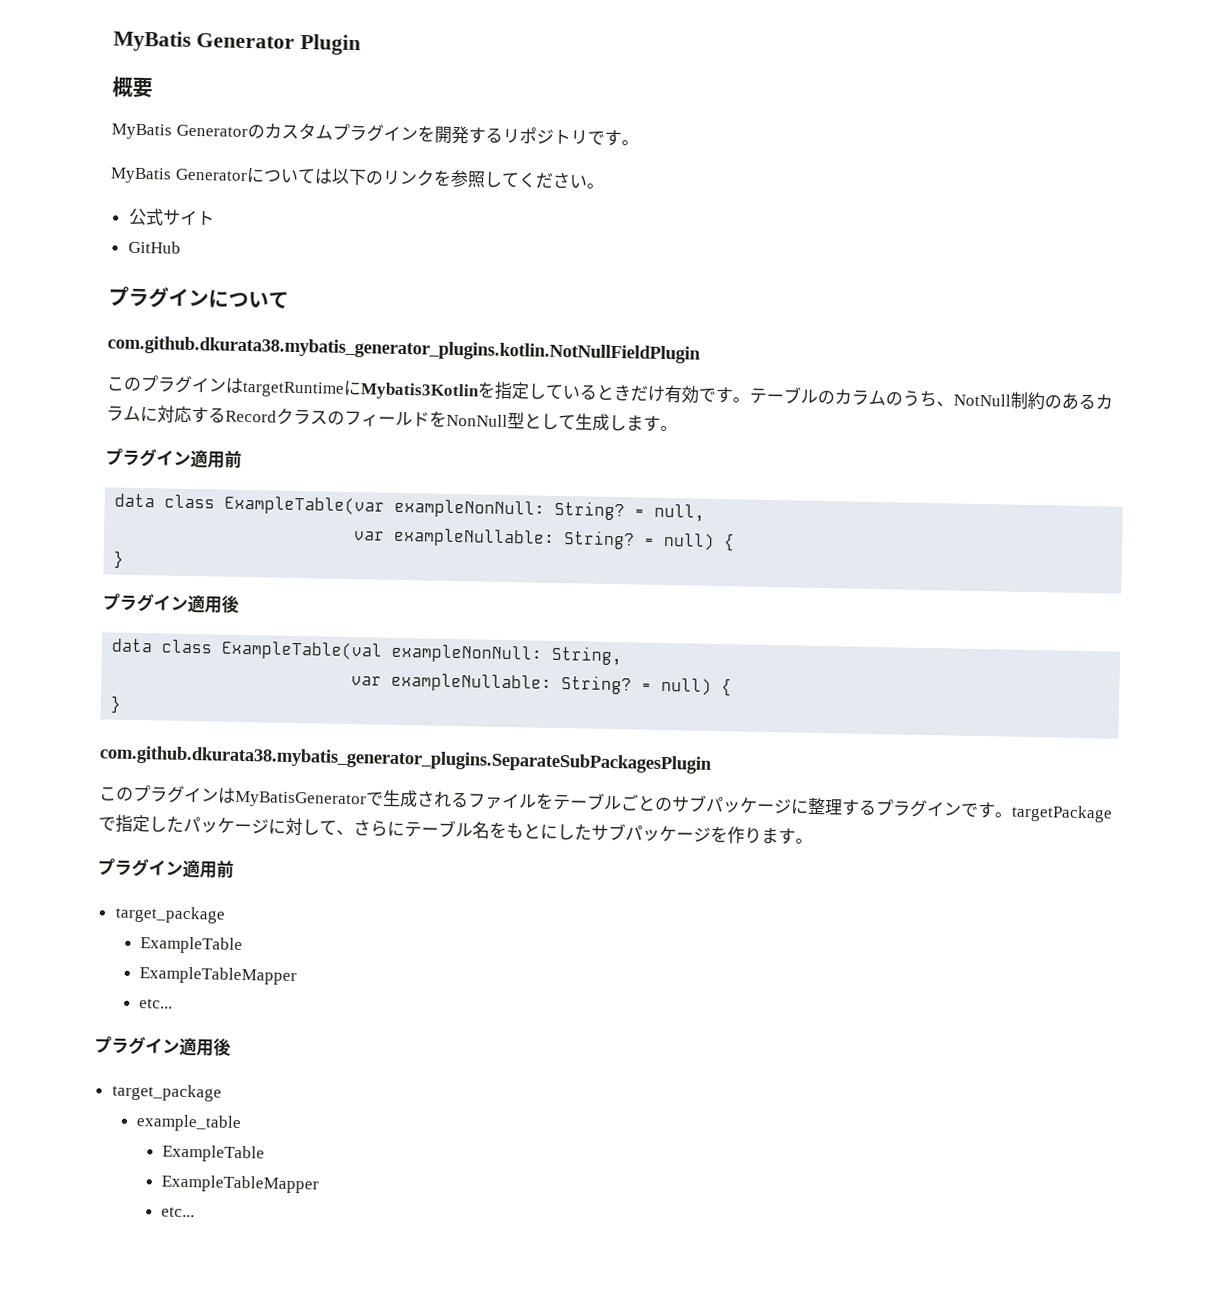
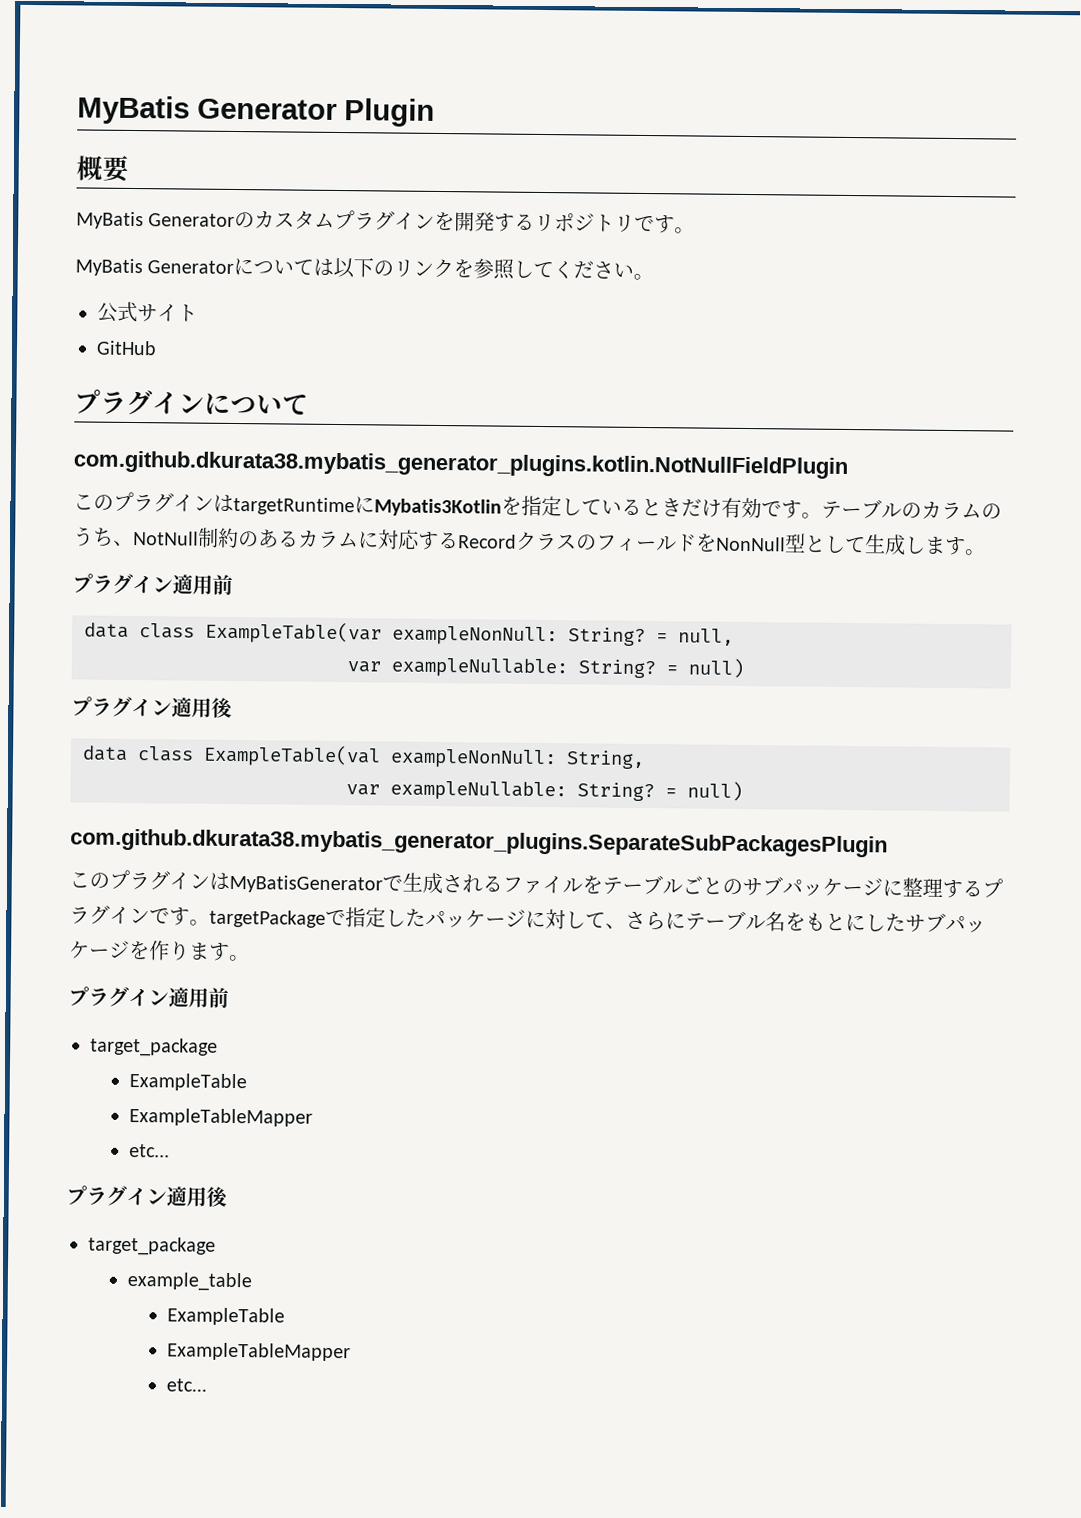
  = null,
- var exampleNullable: String? = null) {
- }
+ var exampleNullable: String? = null)
  data class ExampleTable(val exampleNonNull: String,
- var exampleNullable: String? = null) {
- }
+ var exampleNullable: String? = null)

